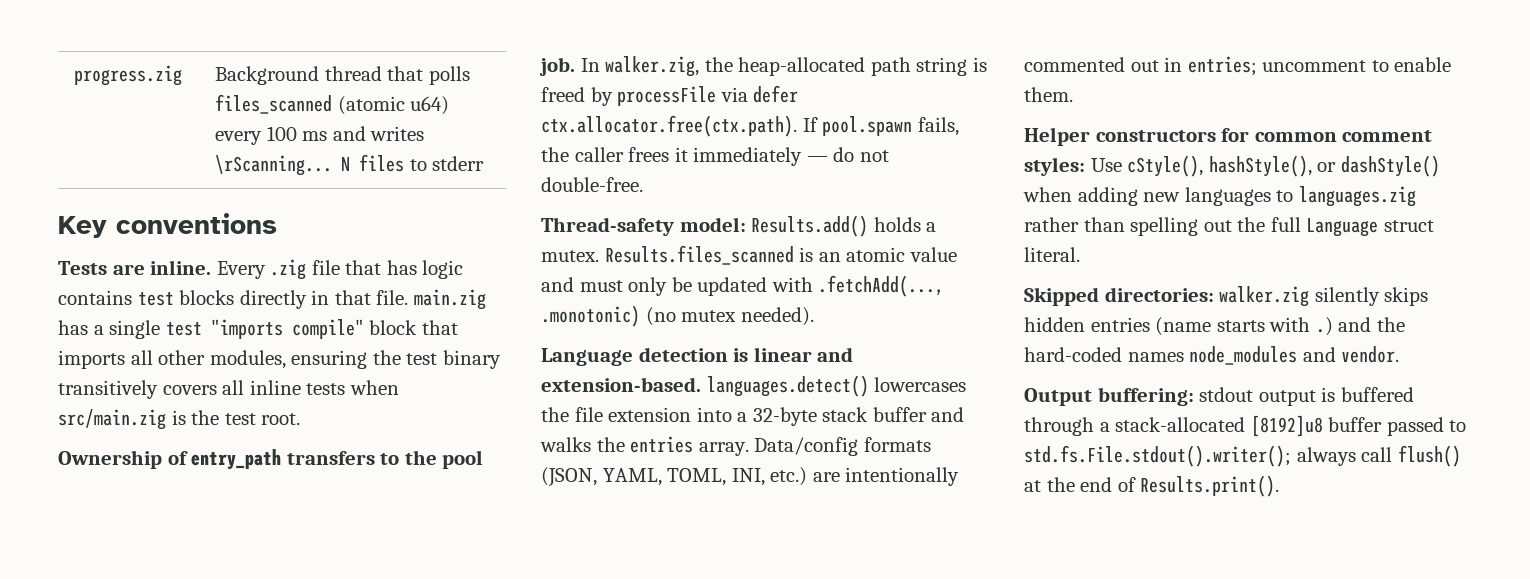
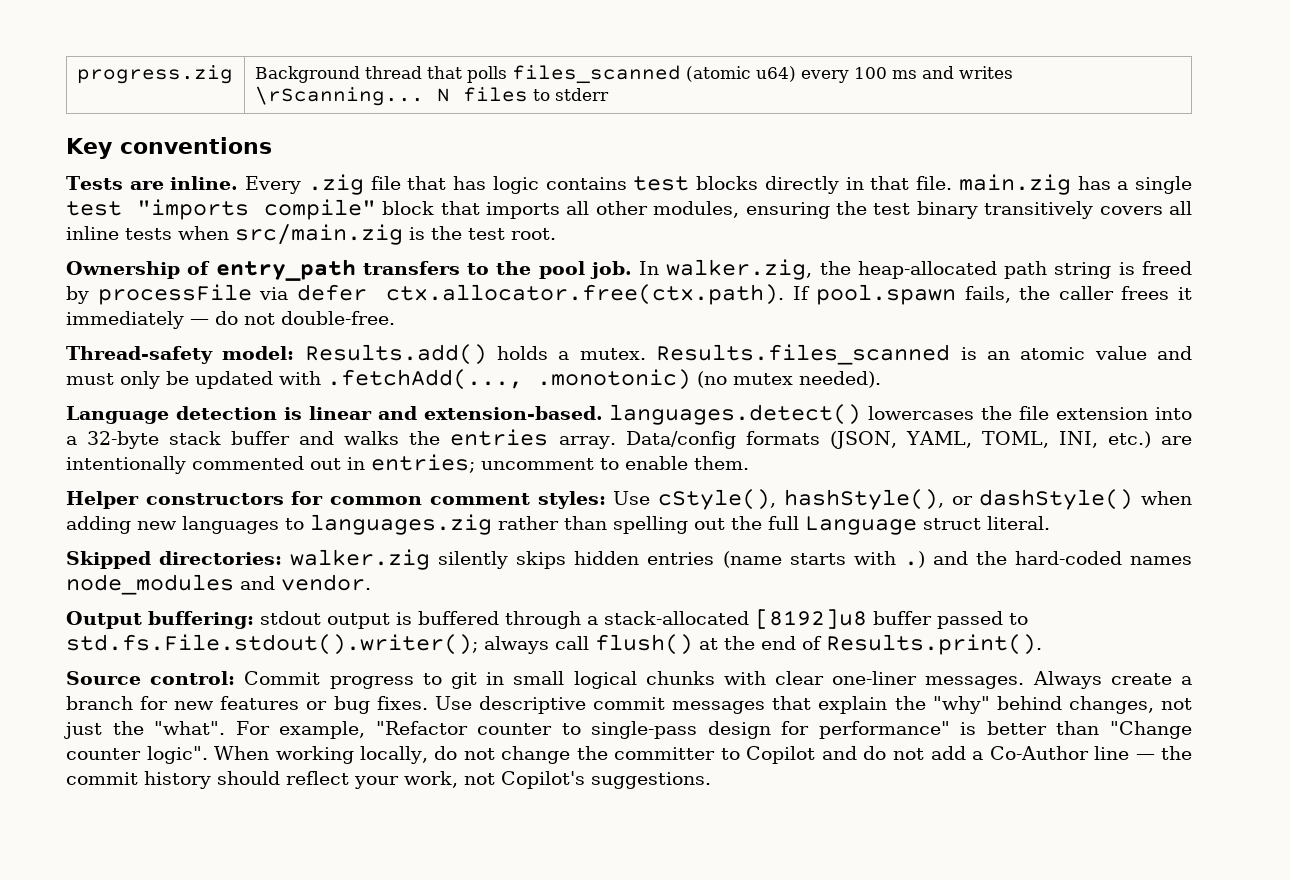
+ Source control: Commit progress to git in small logical chunks with clear one-liner messages. Always create a branch for new features or bug fixes. Use descriptive commit messages that explain the "why" behind changes, not just the "what". For example, "Refactor counter to single-pass design for performance" is better than "Change counter logic". When working locally, do not change the committer to Copilot and do not add a Co-Author line — the commit history should reflect your work, not Copilot's suggestions.

